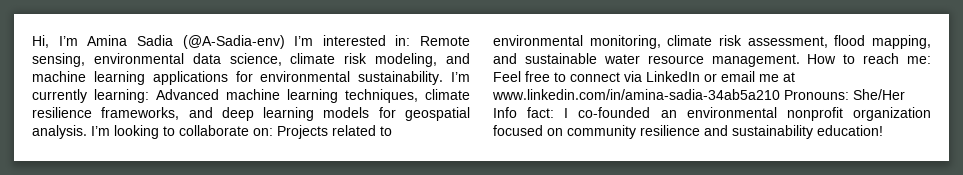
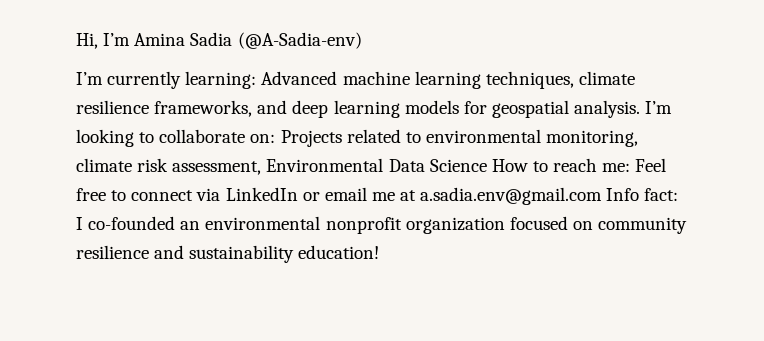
- Hi, I’m Amina Sadia (@A-Sadia-env) I’m interested in: Remote sensing, environmental data science, climate risk modeling, and machine learning applications for environmental sustainability. I’m currently learning: Advanced machine learning techniques, climate resilience frameworks, and deep learning models for geospatial analysis.
+ Hi, I’m Amina Sadia (@A-Sadia-env)
+ I’m currently learning: Advanced machine learning techniques, climate resilience frameworks, and deep learning models for geospatial analysis.
- I’m looking to collaborate on: Projects related to environmental monitoring, climate risk assessment, flood mapping, and sustainable water resource management. How to reach me: Feel free to connect via LinkedIn or email me at www.linkedin.com/in/amina-sadia-34ab5a210 Pronouns: She/Her Info fact: I co-founded an environmental nonprofit organization focused on community resilience and sustainability education!
+ I’m looking to collaborate on: Projects related to environmental monitoring, climate risk assessment, Environmental Data Science How to reach me: Feel free to connect via LinkedIn or email me at a.sadia.env@gmail.com Info fact: I co-founded an environmental nonprofit organization focused on community resilience and sustainability education!

